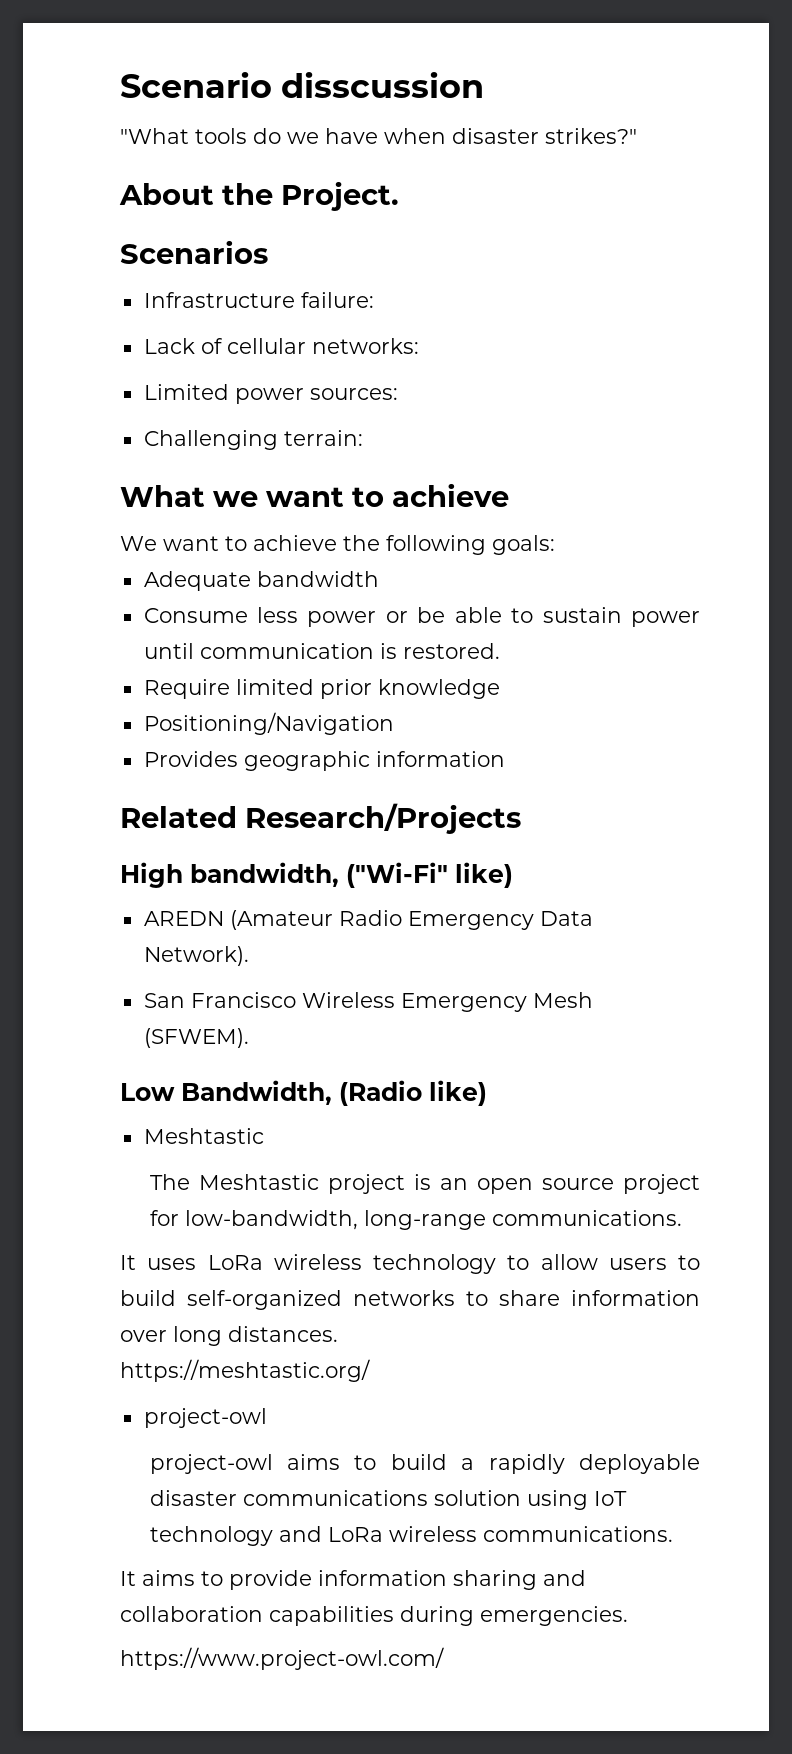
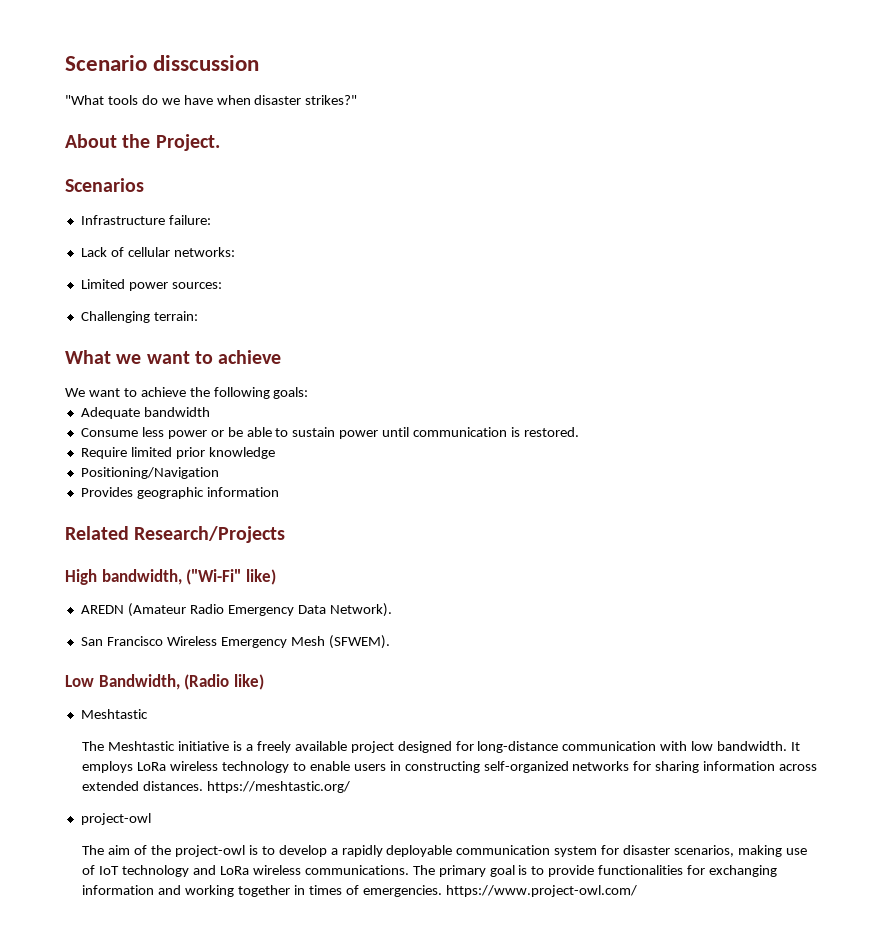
- The Meshtastic project is an open source project for low-bandwidth, long-range communications.
- It uses LoRa wireless technology to allow users to build self-organized networks to share information over long distances.
- https://meshtastic.org/
+ The Meshtastic initiative is a freely available project designed for long-distance communication with low bandwidth. It employs LoRa wireless technology to enable users in constructing self-organized networks for sharing information across extended distances. https://meshtastic.org/
- project-owl aims to build a rapidly deployable disaster communications solution using IoT technology and LoRa wireless communications.
- It aims to provide information sharing and collaboration capabilities during emergencies.
- https://www.project-owl.com/
+ The aim of the project-owl is to develop a rapidly deployable communication system for disaster scenarios, making use of IoT technology and LoRa wireless communications. The primary goal is to provide functionalities for exchanging information and working together in times of emergencies. https://www.project-owl.com/

